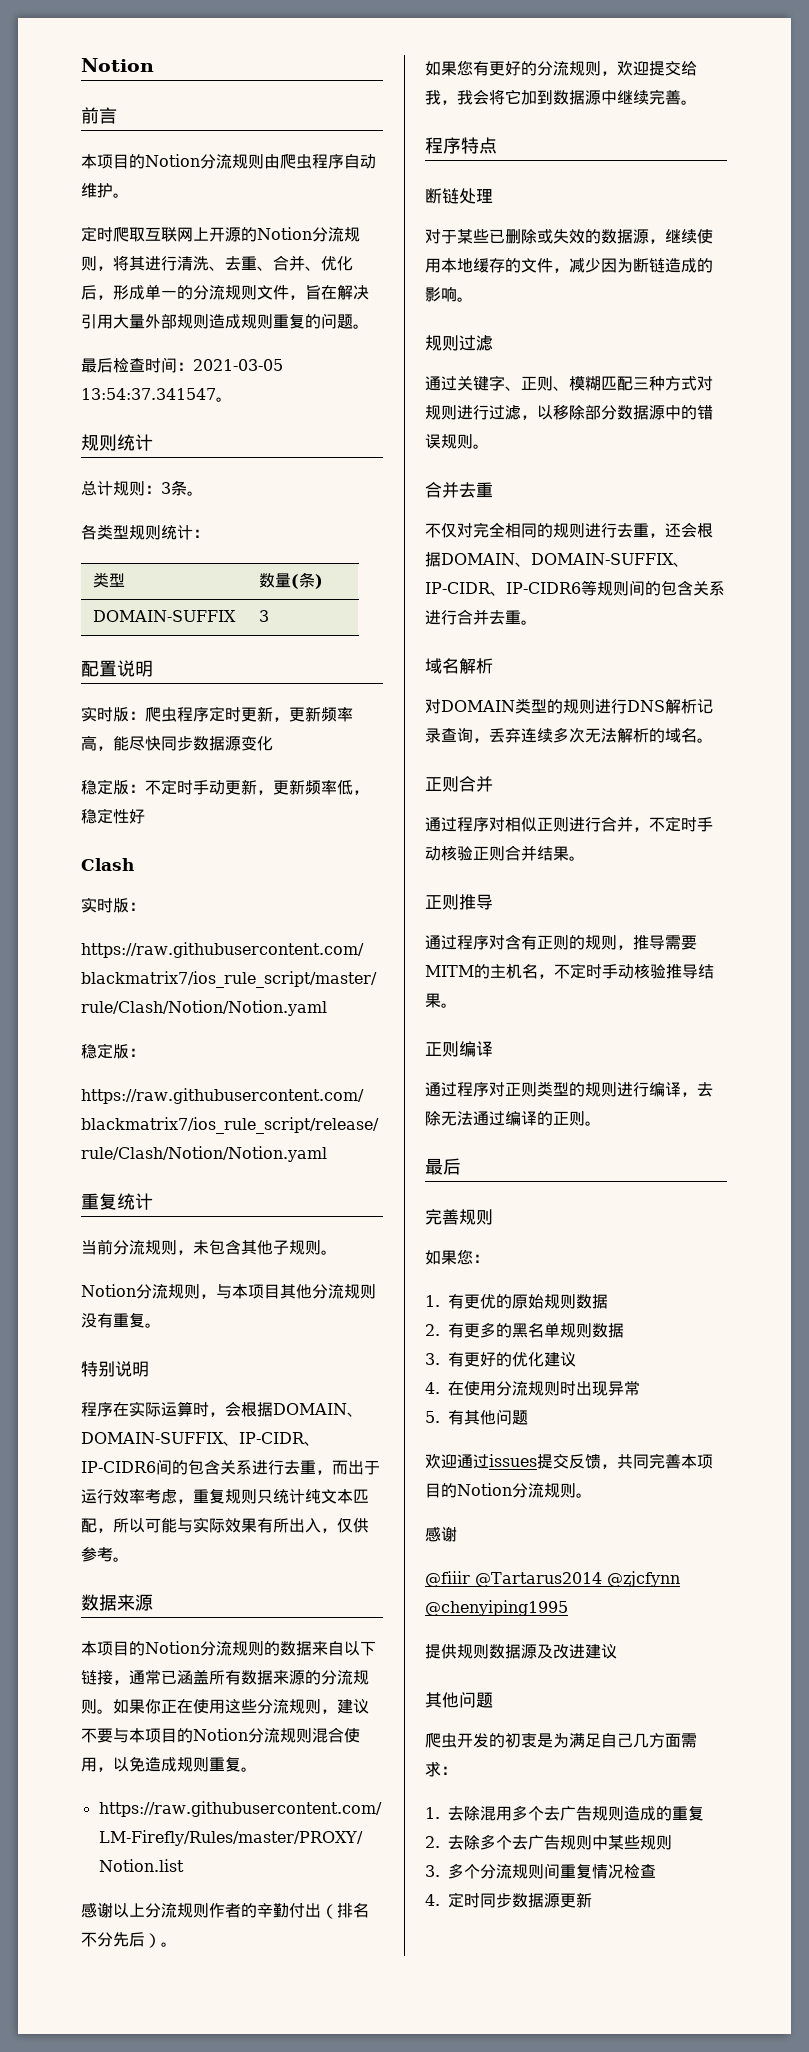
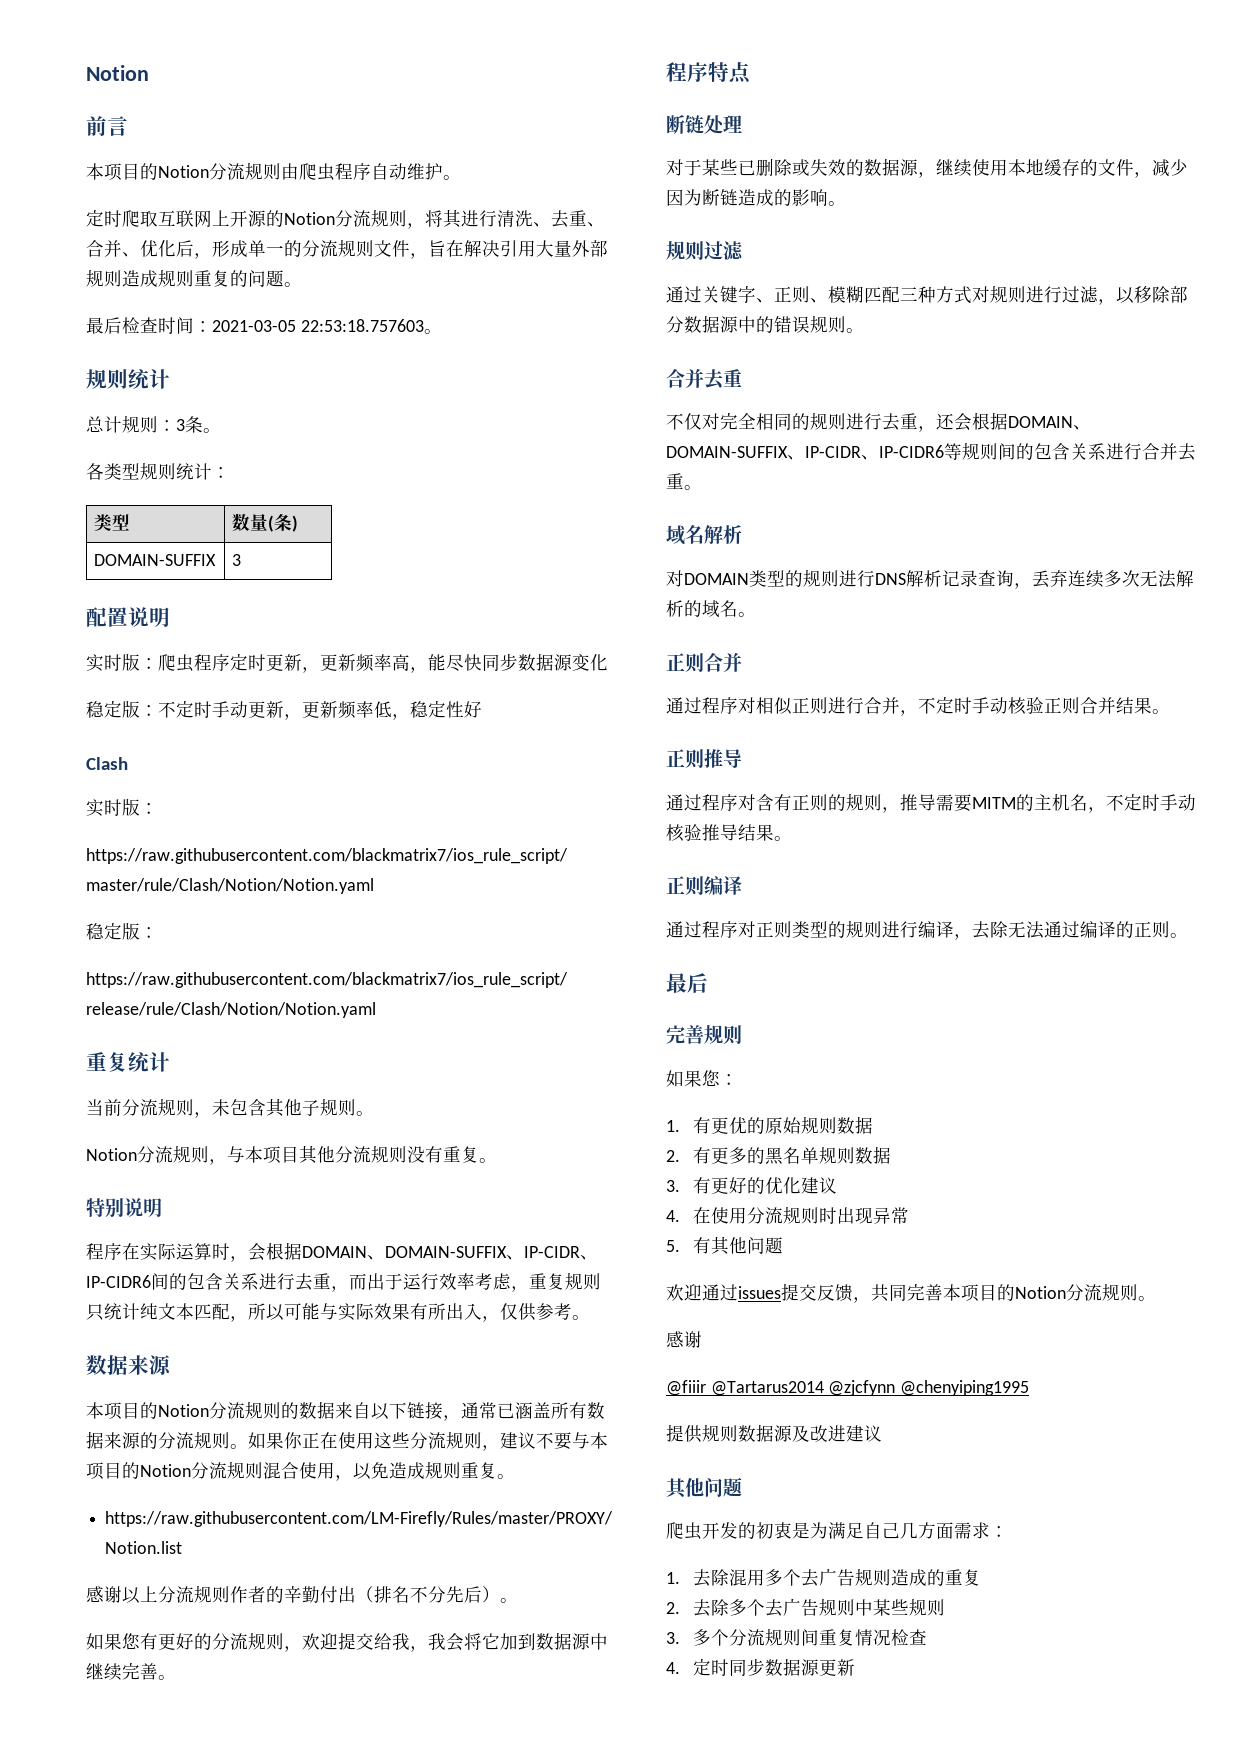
- 最后检查时间：2021-03-05 13:54:37.341547。
+ 最后检查时间：2021-03-05 22:53:18.757603。

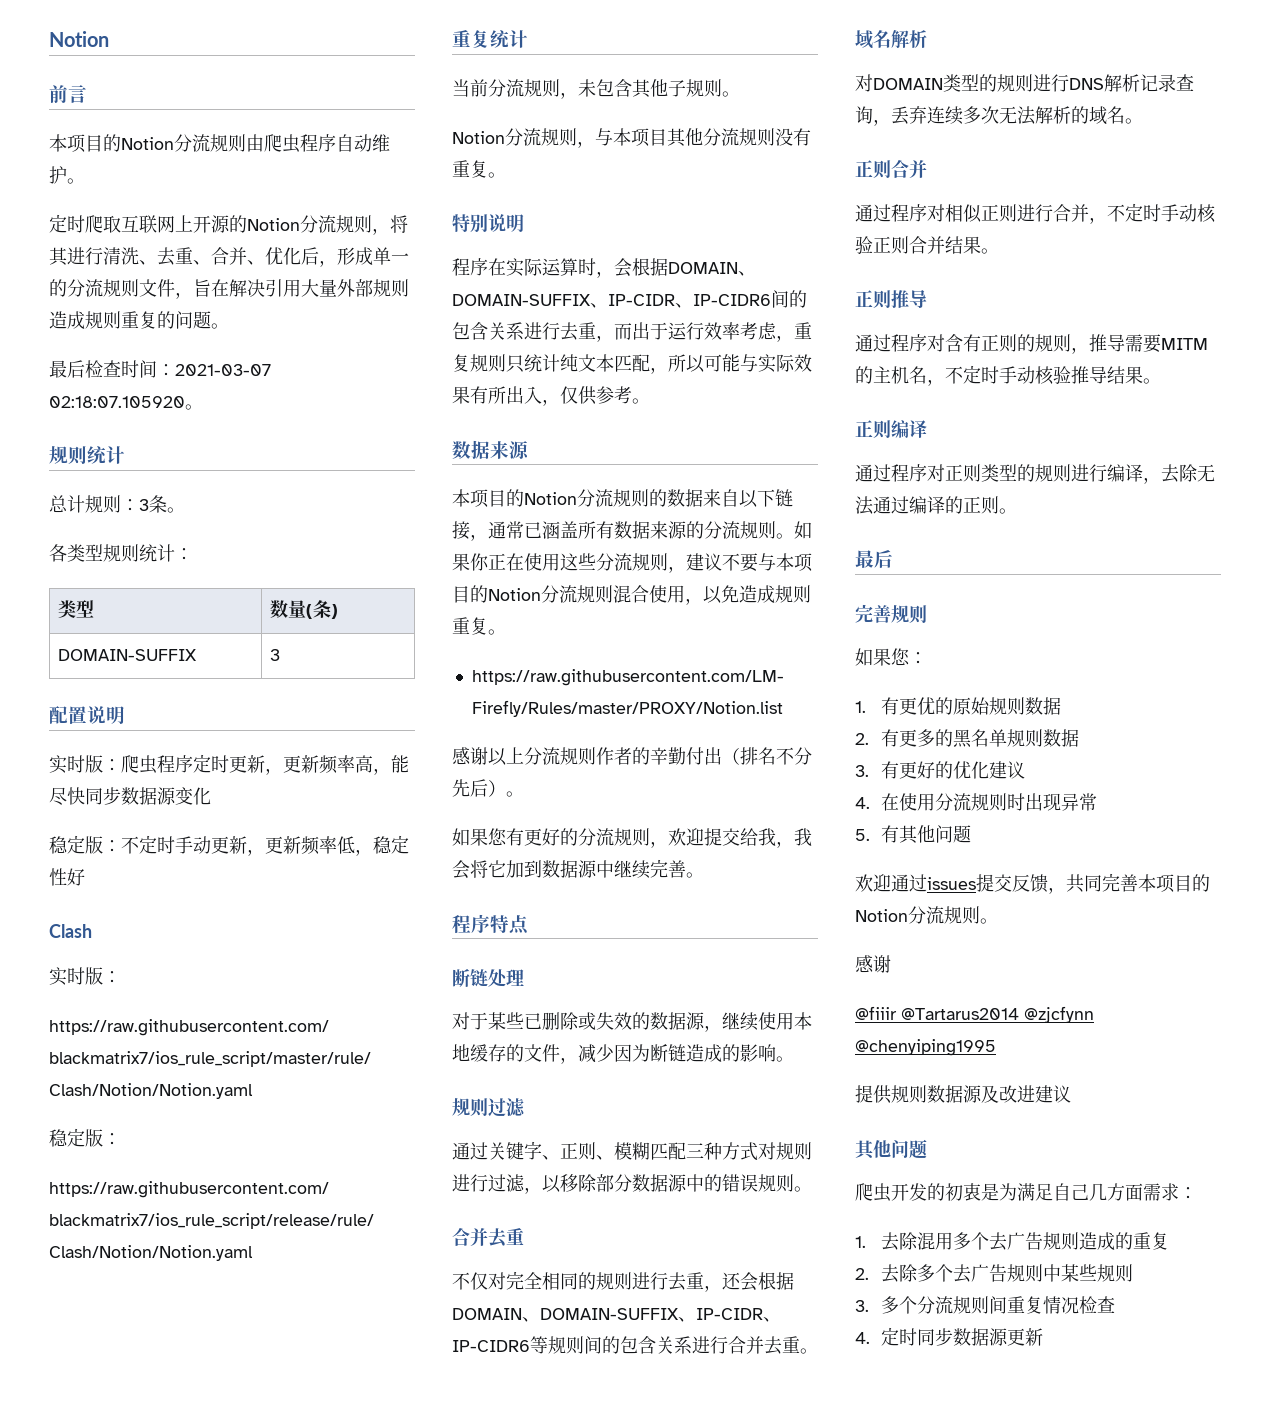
- 最后检查时间：2021-03-05 22:53:18.757603。
+ 最后检查时间：2021-03-07 02:18:07.105920。

